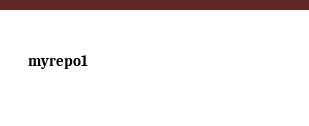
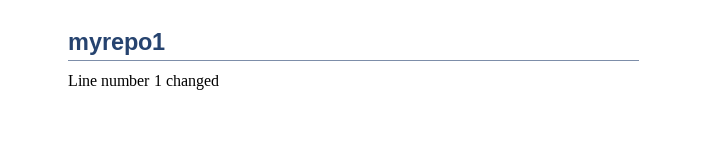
+ Line number 1 changed

